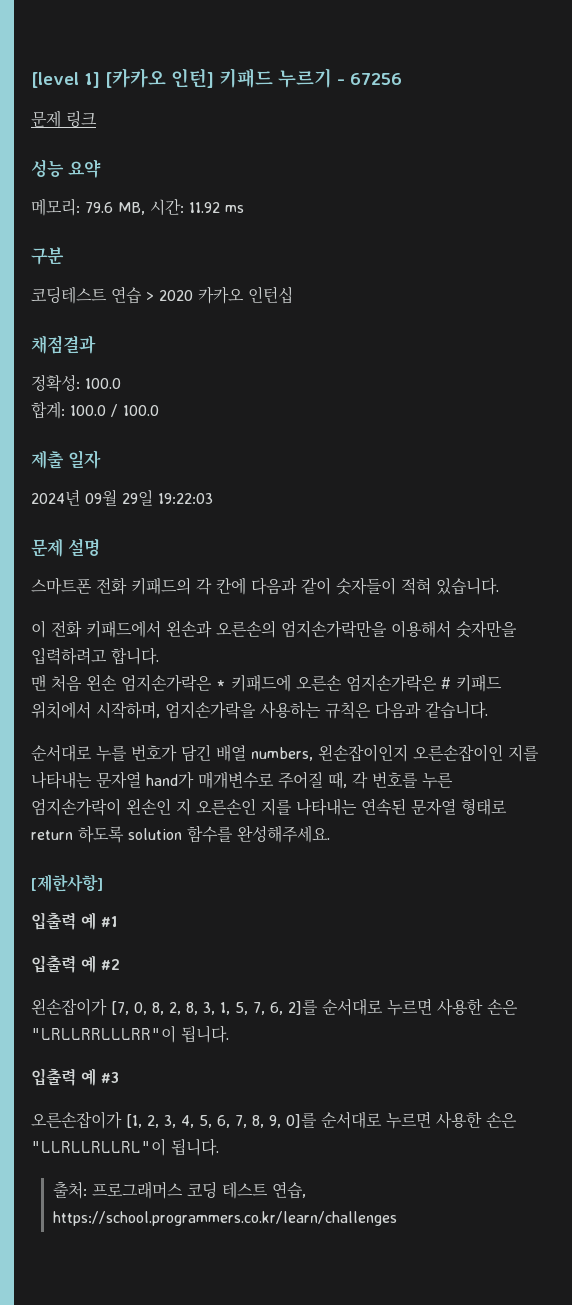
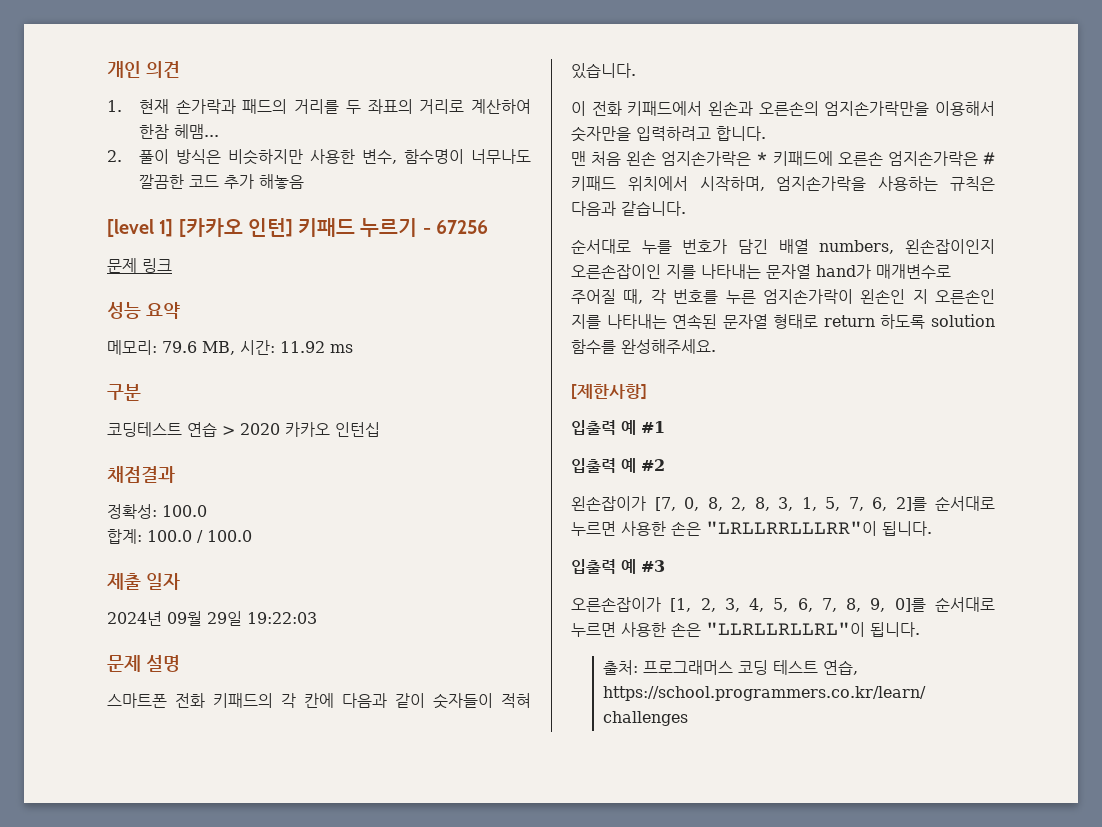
+ 개인 의견
+ 1. 현재 손가락과 패드의 거리를 두 좌표의 거리로 계산하여 한참 헤맴...
+ 2. 풀이 방식은 비슷하지만 사용한 변수, 함수명이 너무나도 깔끔한 코드 추가 해놓음

